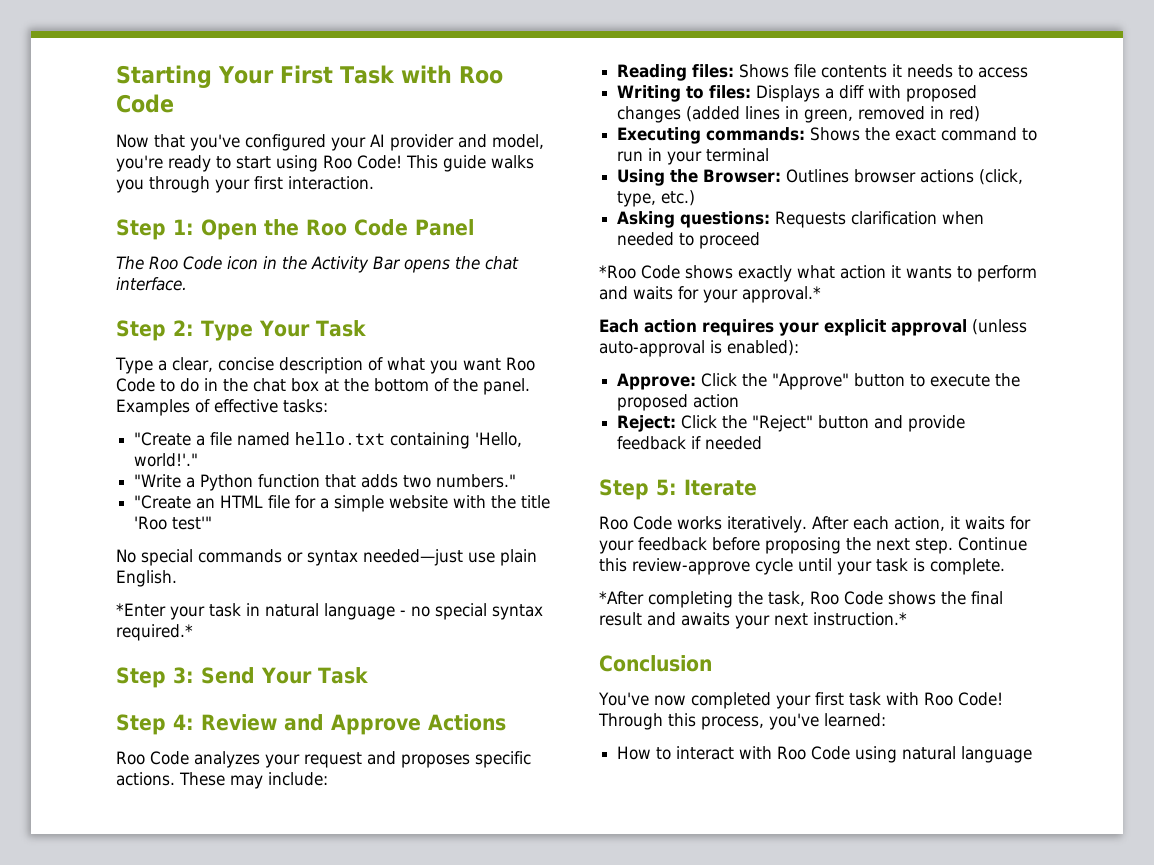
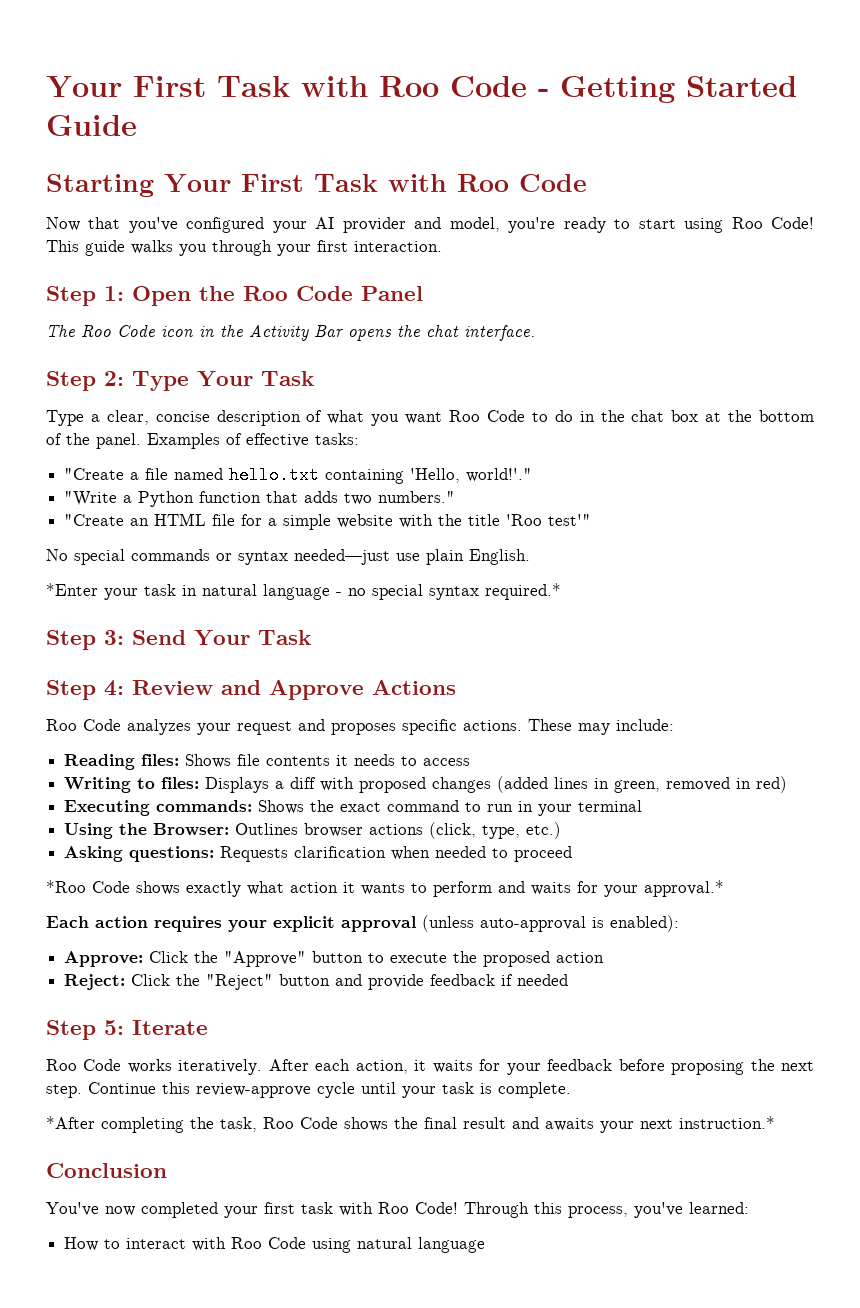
+ Your First Task with Roo Code - Getting Started Guide

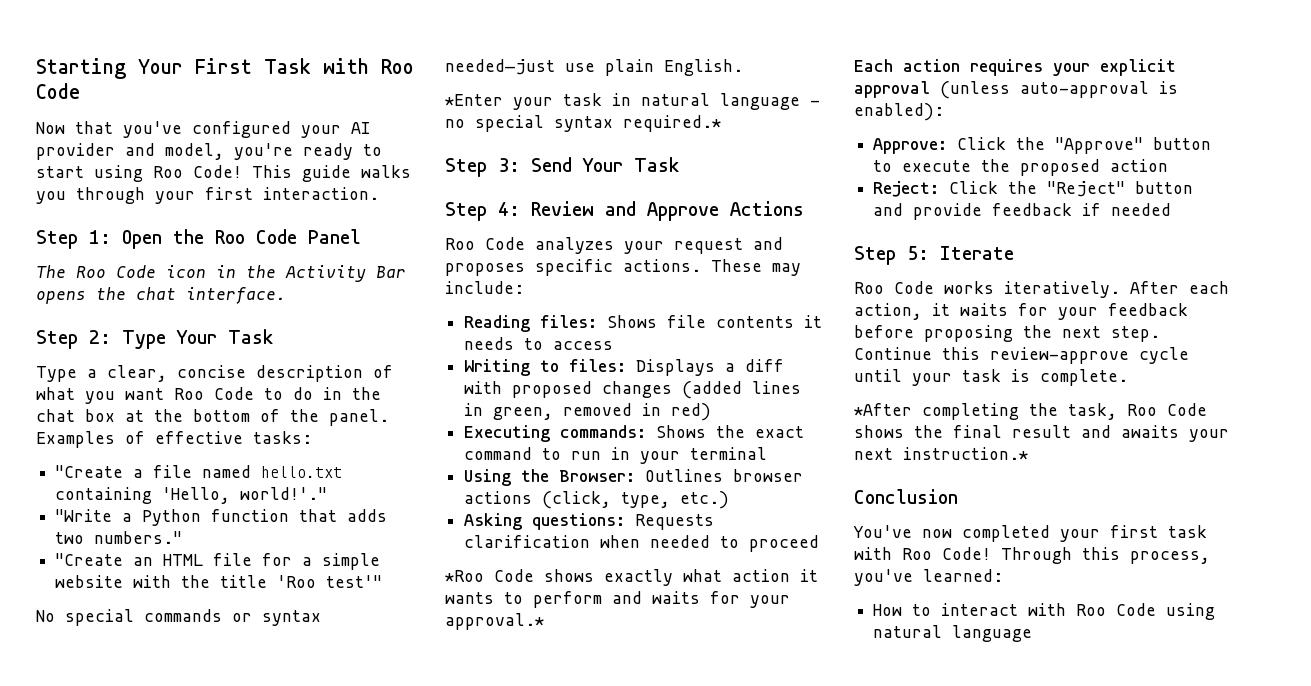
- Your First Task with Roo Code - Getting Started Guide

